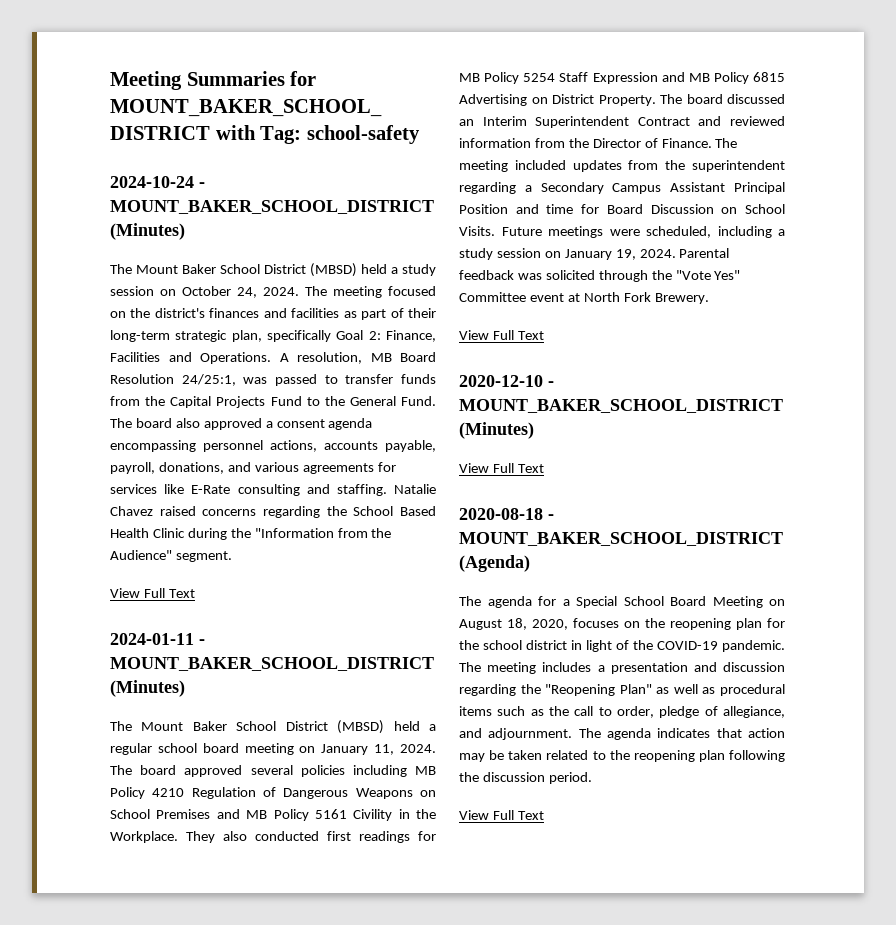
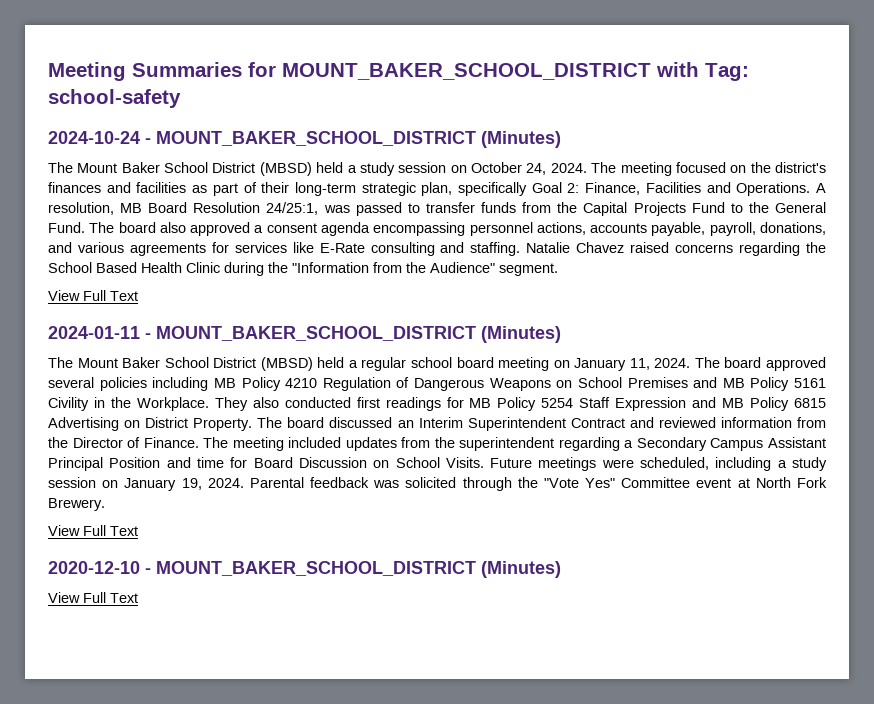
- 2020-08-18 - MOUNT_BAKER_SCHOOL_DISTRICT (Agenda)
- The agenda for a Special School Board Meeting on August 18, 2020, focuses on the reopening plan for the school district in light of the COVID-19 pandemic. The meeting includes a presentation and discussion regarding the "Reopening Plan" as well as procedural items such as the call to order, pledge of allegiance, and adjournment. The agenda indicates that action may be taken related to the reopening plan following the discussion period.
- View Full Text

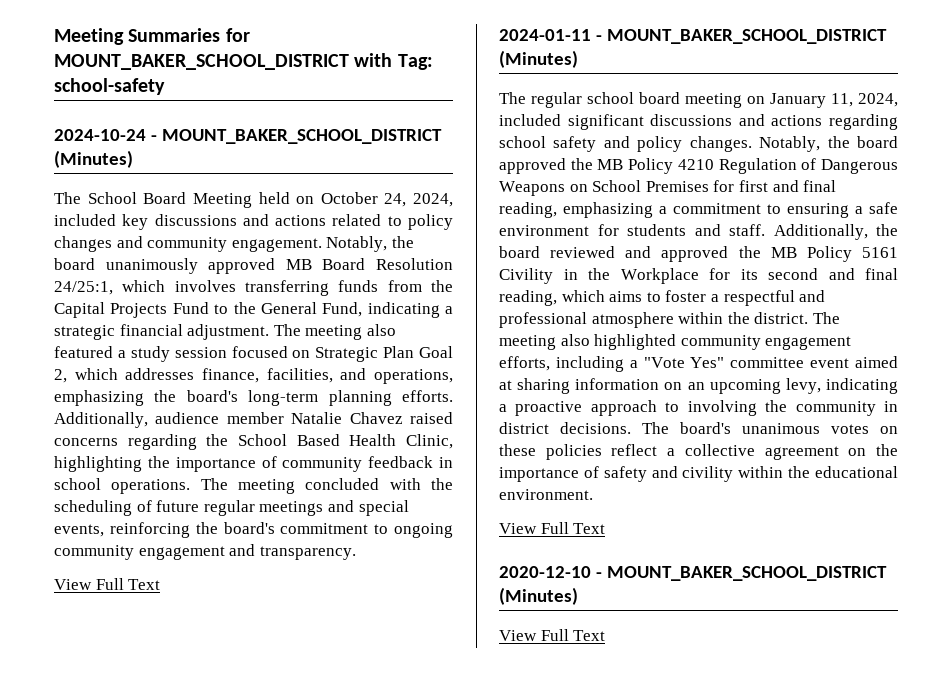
- The Mount Baker School District (MBSD) held a study session on October 24, 2024. The meeting focused on the district's finances and facilities as part of their long-term strategic plan, specifically Goal 2: Finance, Facilities and Operations. A resolution, MB Board Resolution 24/25:1, was passed to transfer funds from the Capital Projects Fund to the General Fund. The board also approved a consent agenda encompassing personnel actions, accounts payable, payroll, donations, and various agreements for services like E-Rate consulting and staffing. Natalie Chavez raised concerns regarding the School Based Health Clinic during the "Information from the Audience" segment.
+ The School Board Meeting held on October 24, 2024, included key discussions and actions related to policy changes and community engagement. Notably, the board unanimously approved MB Board Resolution 24/25:1, which involves transferring funds from the Capital Projects Fund to the General Fund, indicating a strategic financial adjustment. The meeting also featured a study session focused on Strategic Plan Goal 2, which addresses finance, facilities, and operations, emphasizing the board's long-term planning efforts. Additionally, audience member Natalie Chavez raised concerns regarding the School Based Health Clinic, highlighting the importance of community feedback in school operations. The meeting concluded with the scheduling of future regular meetings and special events, reinforcing the board's commitment to ongoing community engagement and transparency.
- The Mount Baker School District (MBSD) held a regular school board meeting on January 11, 2024. The board approved several policies including MB Policy 4210 Regulation of Dangerous Weapons on School Premises and MB Policy 5161 Civility in the Workplace. They also conducted first readings for MB Policy 5254 Staff Expression and MB Policy 6815 Advertising on District Property. The board discussed an Interim Superintendent Contract and reviewed information from the Director of Finance. The meeting included updates from the superintendent regarding a Secondary Campus Assistant Principal Position and time for Board Discussion on School Visits. Future meetings were scheduled, including a study session on January 19, 2024. Parental feedback was solicited through the "Vote Yes" Committee event at North Fork Brewery.
+ The regular school board meeting on January 11, 2024, included significant discussions and actions regarding school safety and policy changes. Notably, the board approved the MB Policy 4210 Regulation of Dangerous Weapons on School Premises for first and final reading, emphasizing a commitment to ensuring a safe environment for students and staff. Additionally, the board reviewed and approved the MB Policy 5161 Civility in the Workplace for its second and final reading, which aims to foster a respectful and professional atmosphere within the district. The meeting also highlighted community engagement efforts, including a "Vote Yes" committee event aimed at sharing information on an upcoming levy, indicating a proactive approach to involving the community in district decisions. The board's unanimous votes on these policies reflect a collective agreement on the importance of safety and civility within the educational environment.

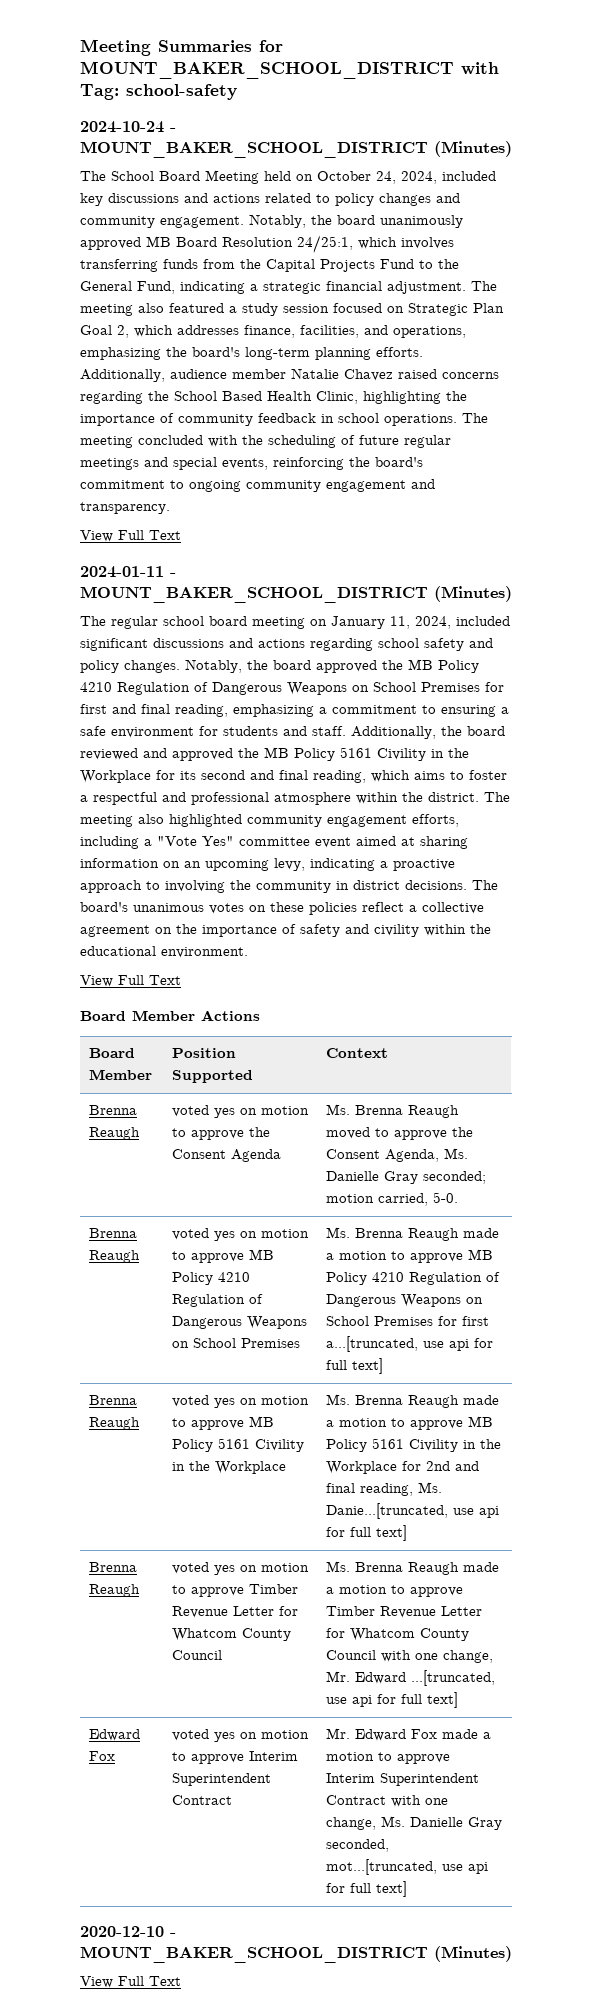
+ Board Member Actions
+ Board Member | Position Supported | Context
+ Brenna Reaugh | voted yes on motion to approve the Consent Agenda | Ms. Brenna Reaugh moved to approve the Consent Agenda, Ms. Danielle Gray seconded; motion carried, 5-0.
+ Brenna Reaugh | voted yes on motion to approve MB Policy 4210 Regulation of Dangerous Weapons on School Premises | Ms. Brenna Reaugh made a motion to approve MB Policy 4210 Regulation of Dangerous Weapons on School Premises for first a...[truncated, use api for full text]
+ Brenna Reaugh | voted yes on motion to approve MB Policy 5161 Civility in the Workplace | Ms. Brenna Reaugh made a motion to approve MB Policy 5161 Civility in the Workplace for 2nd and final reading, Ms. Danie...[truncated, use api for full text]
+ Brenna Reaugh | voted yes on motion to approve Timber Revenue Letter for Whatcom County Council | Ms. Brenna Reaugh made a motion to approve Timber Revenue Letter for Whatcom County Council with one change, Mr. Edward ...[truncated, use api for full text]
+ Edward Fox | voted yes on motion to approve Interim Superintendent Contract | Mr. Edward Fox made a motion to approve Interim Superintendent Contract with one change, Ms. Danielle Gray seconded, mot...[truncated, use api for full text]

